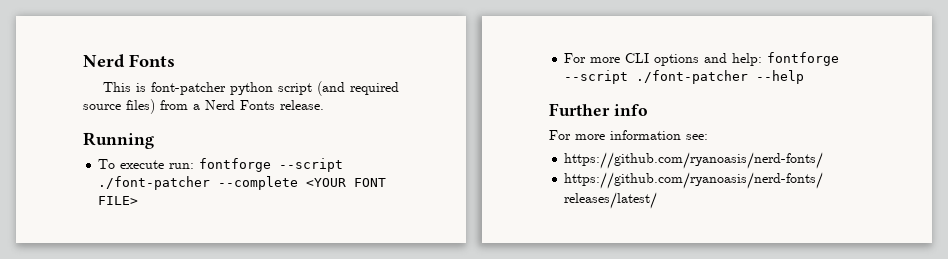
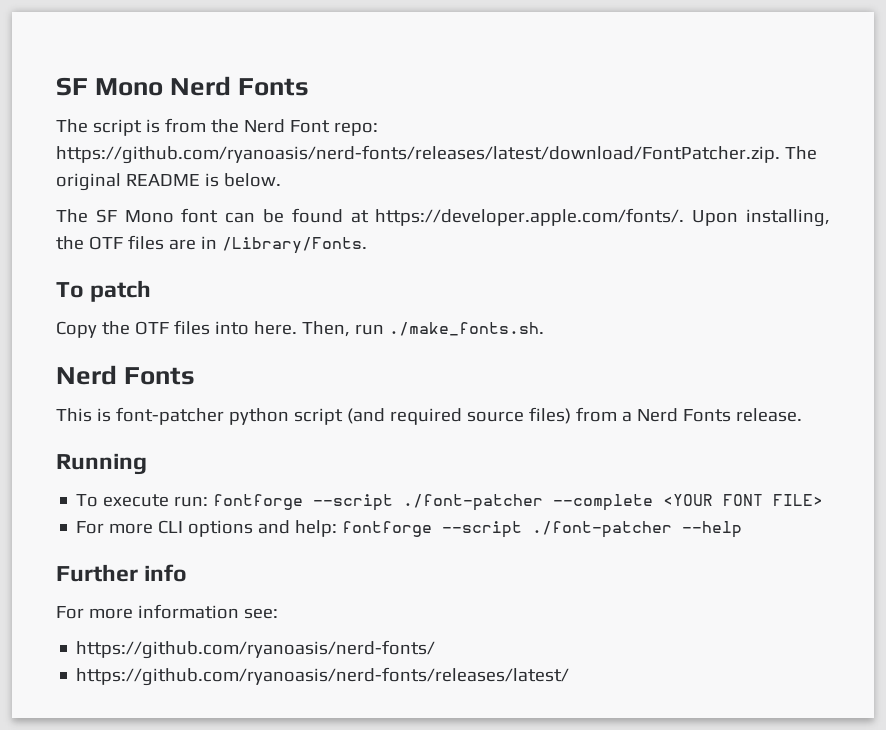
+ SF Mono Nerd Fonts
+ The script is from the Nerd Font repo: https://github.com/ryanoasis/nerd-fonts/releases/latest/download/FontPatcher.zip. The original README is below.
+ The SF Mono font can be found at https://developer.apple.com/fonts/. Upon installing, the OTF files are in /Library/Fonts.
+ To patch
+ Copy the OTF files into here. Then, run ./make_fonts.sh.

